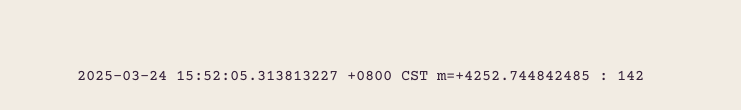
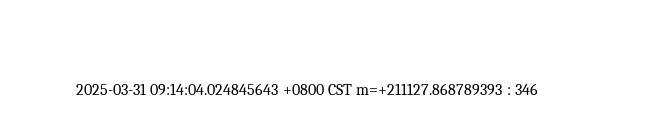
- 2025-03-24 15:52:05.313813227 +0800 CST m=+4252.744842485 : 142
+ 2025-03-31 09:14:04.024845643 +0800 CST m=+211127.868789393 : 346

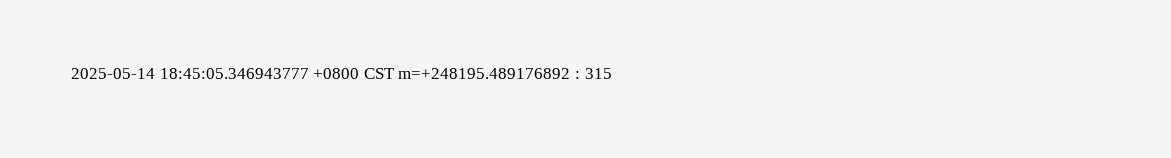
- 2025-03-31 09:14:04.024845643 +0800 CST m=+211127.868789393 : 346
+ 2025-05-14 18:45:05.346943777 +0800 CST m=+248195.489176892 : 315

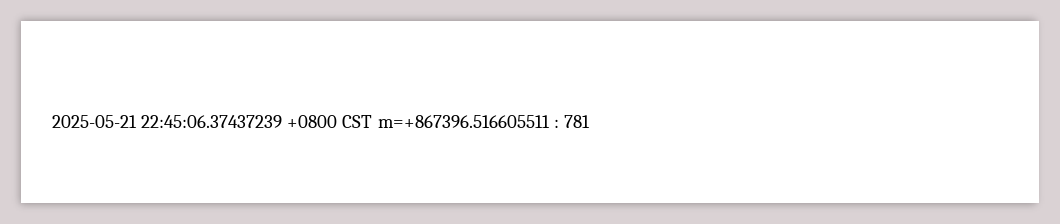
- 2025-05-14 18:45:05.346943777 +0800 CST m=+248195.489176892 : 315
+ 2025-05-21 22:45:06.37437239 +0800 CST m=+867396.516605511 : 781

